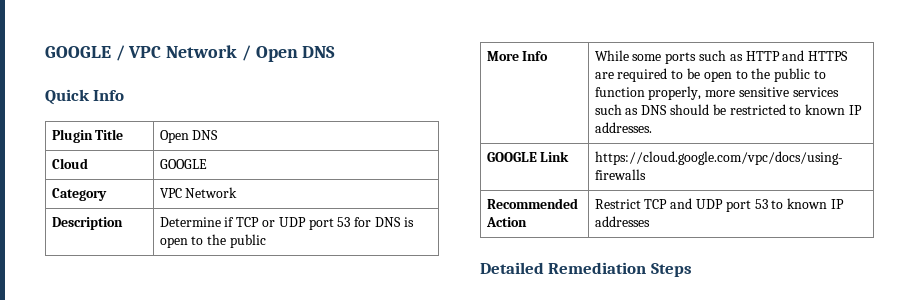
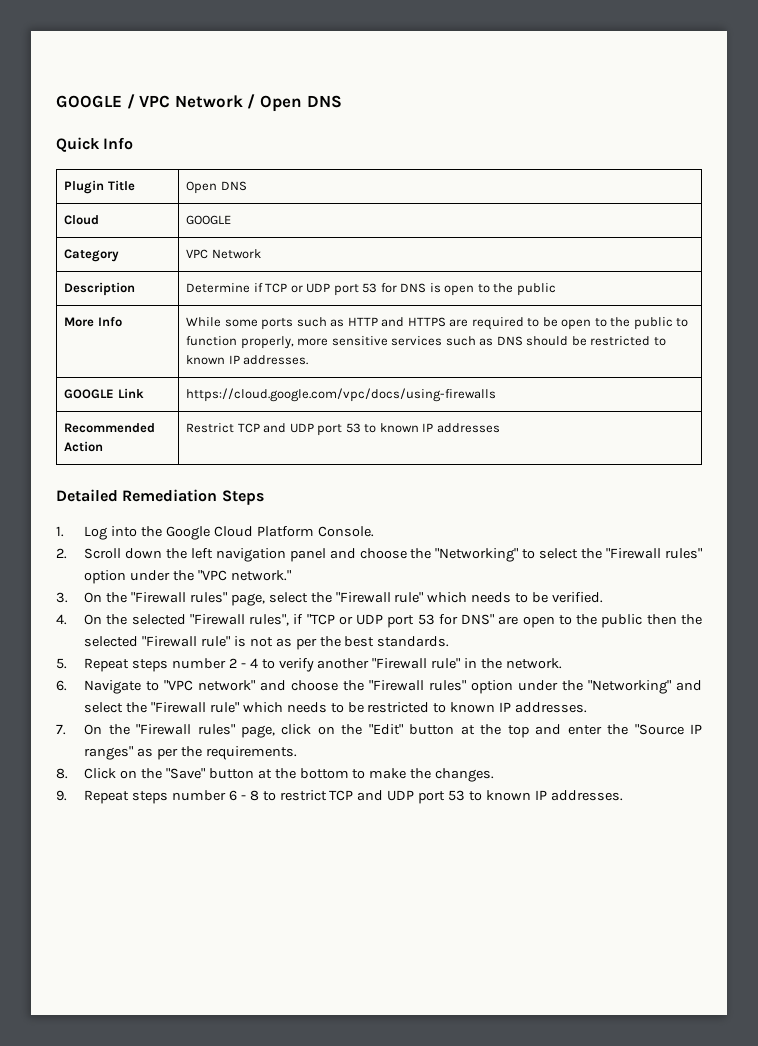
+ 1. Log into the Google Cloud Platform Console.
+ 2. Scroll down the left navigation panel and choose the "Networking" to select the "Firewall rules" option under the "VPC network."
+ 3. On the "Firewall rules" page, select the "Firewall rule" which needs to be verified.
+ 4. On the selected "Firewall rules", if "TCP or UDP port 53 for DNS" are open to the public then the selected "Firewall rule" is not as per the best standards.
+ 5. Repeat steps number 2 - 4 to verify another "Firewall rule" in the network.
+ 6. Navigate to "VPC network" and choose the "Firewall rules" option under the "Networking" and select the "Firewall rule" which needs to be restricted to known IP addresses.
+ 7. On the "Firewall rules" page, click on the "Edit" button at the top and enter the "Source IP ranges" as per the requirements.
+ 8. Click on the "Save" button at the bottom to make the changes.
+ 9. Repeat steps number 6 - 8 to restrict TCP and UDP port 53 to known IP addresses.

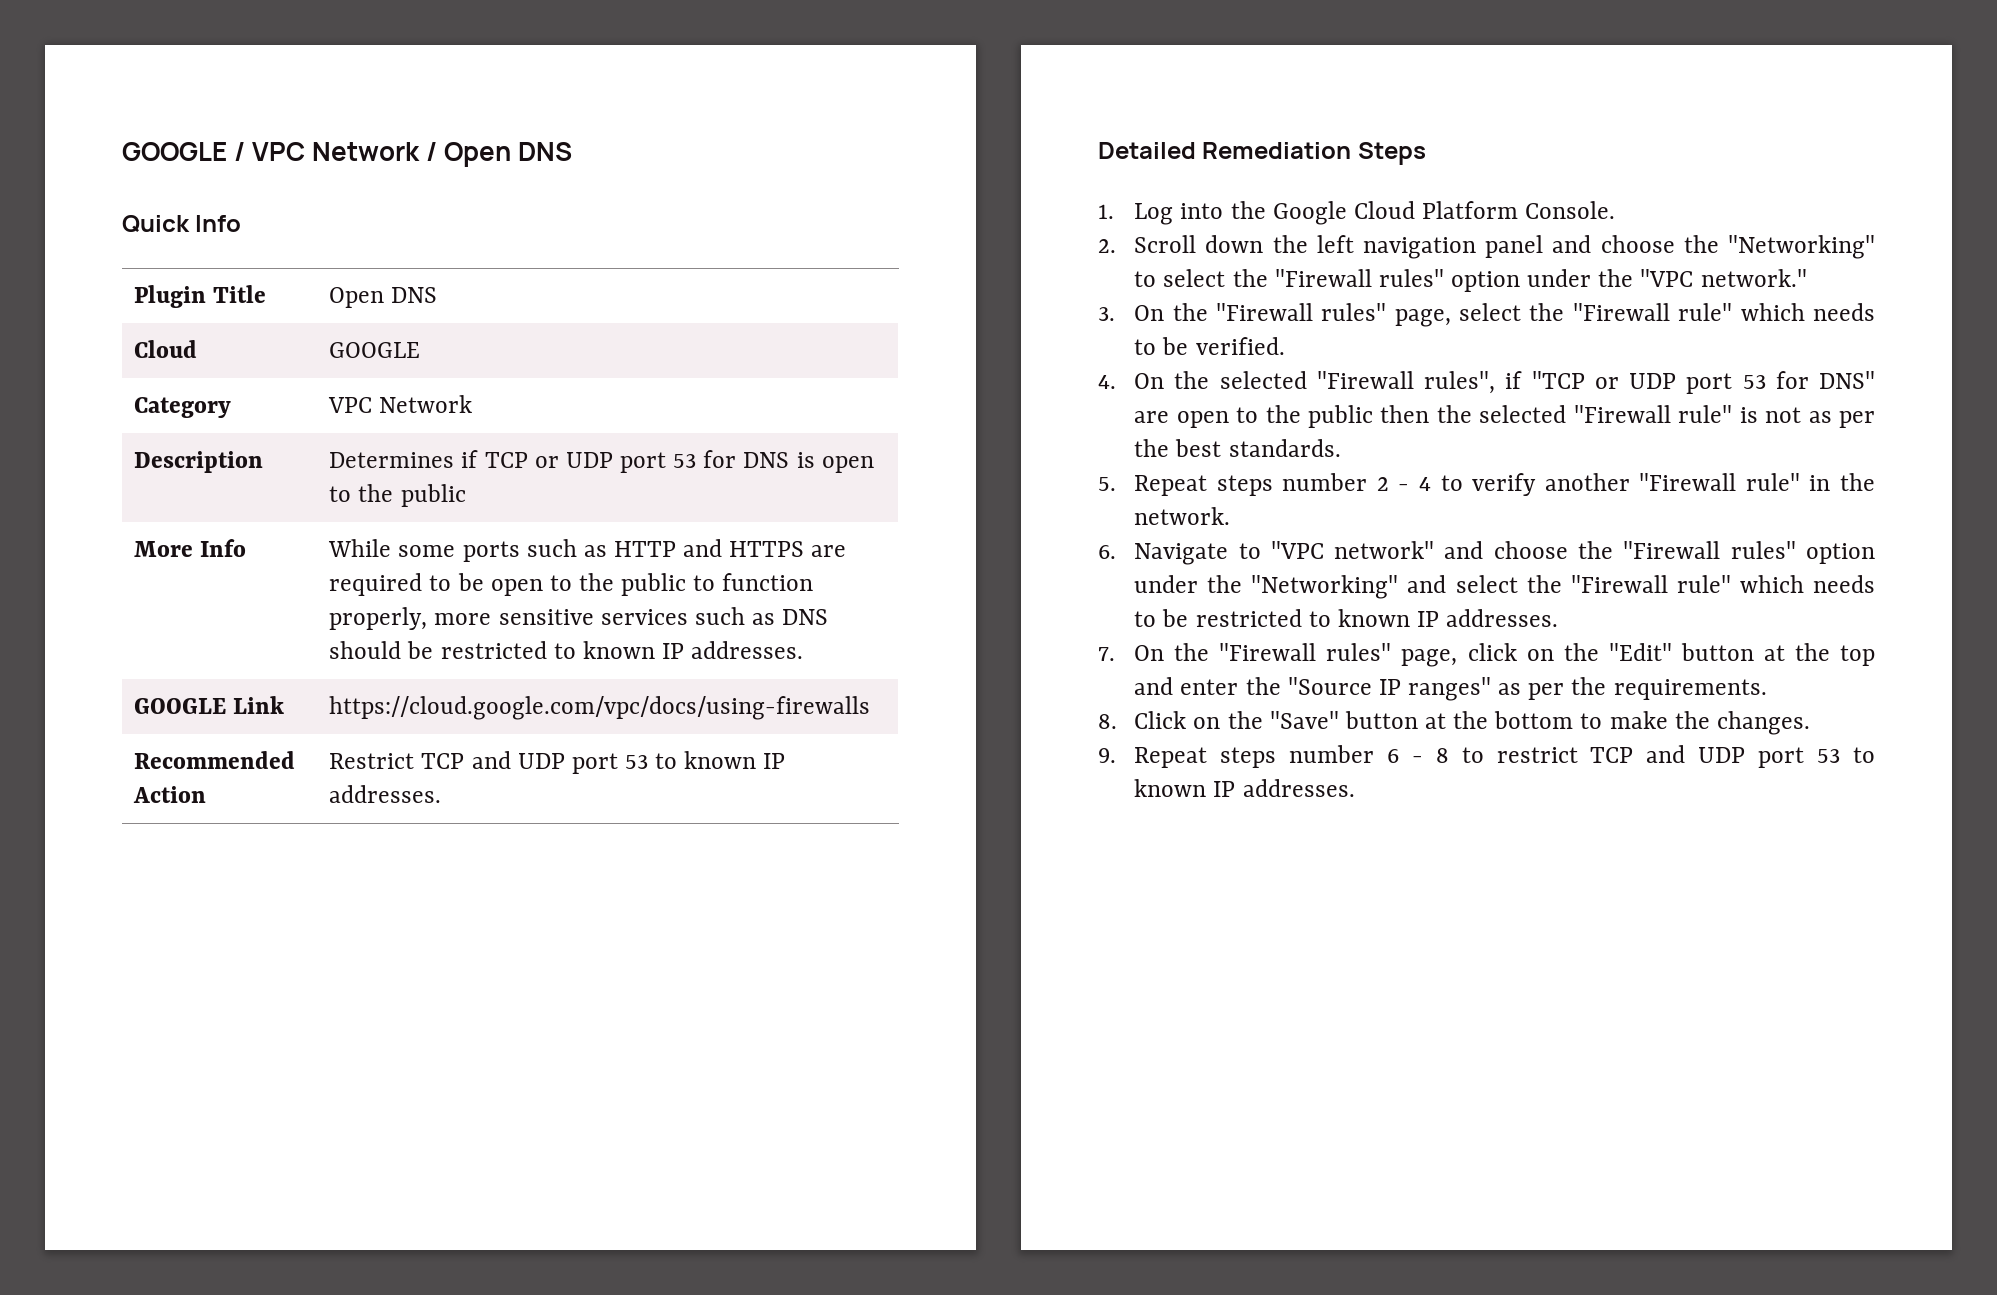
- Description | Determine if TCP or UDP port 53 for DNS is open to the public
+ Description | Determines if TCP or UDP port 53 for DNS is open to the public
- Recommended Action | Restrict TCP and UDP port 53 to known IP addresses
+ Recommended Action | Restrict TCP and UDP port 53 to known IP addresses.

